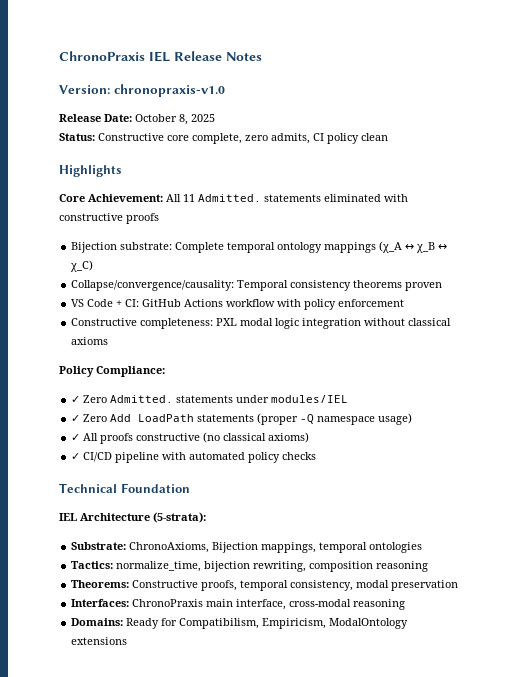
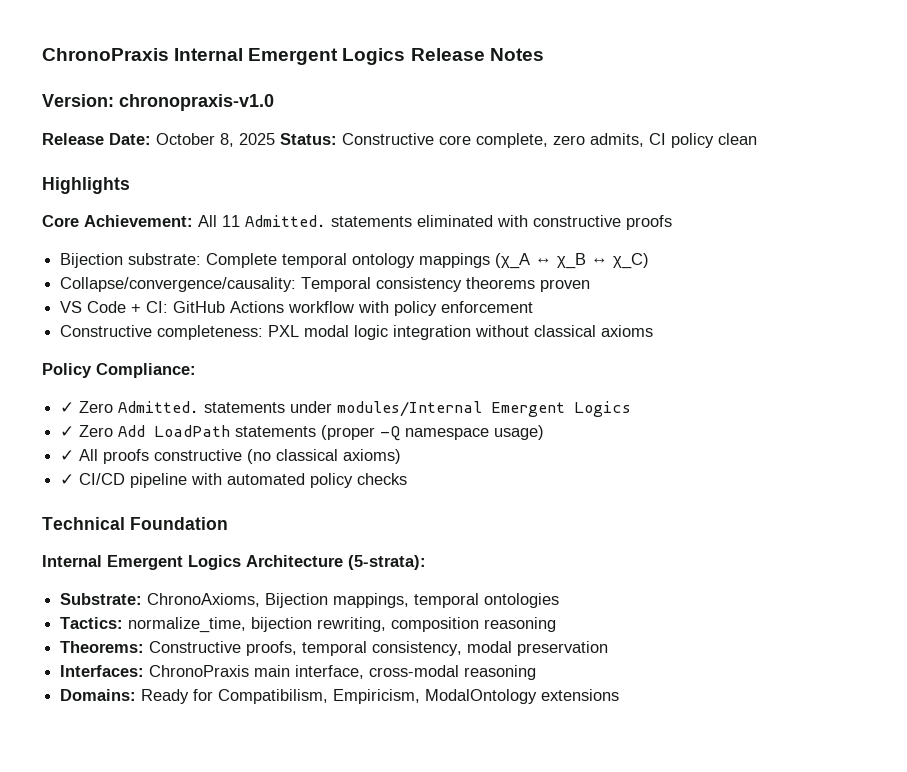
- ChronoPraxis IEL Release Notes
+ ChronoPraxis Internal Emergent Logics Release Notes
- Release Date: October 8, 2025
- Status: Constructive core complete, zero admits, CI policy clean
+ Release Date: October 8, 2025 Status: Constructive core complete, zero admits, CI policy clean
- ✓ Zero Admitted. statements under modules/IEL
+ ✓ Zero Admitted. statements under modules/Internal Emergent Logics
- IEL Architecture (5-strata):
+ Internal Emergent Logics Architecture (5-strata):

